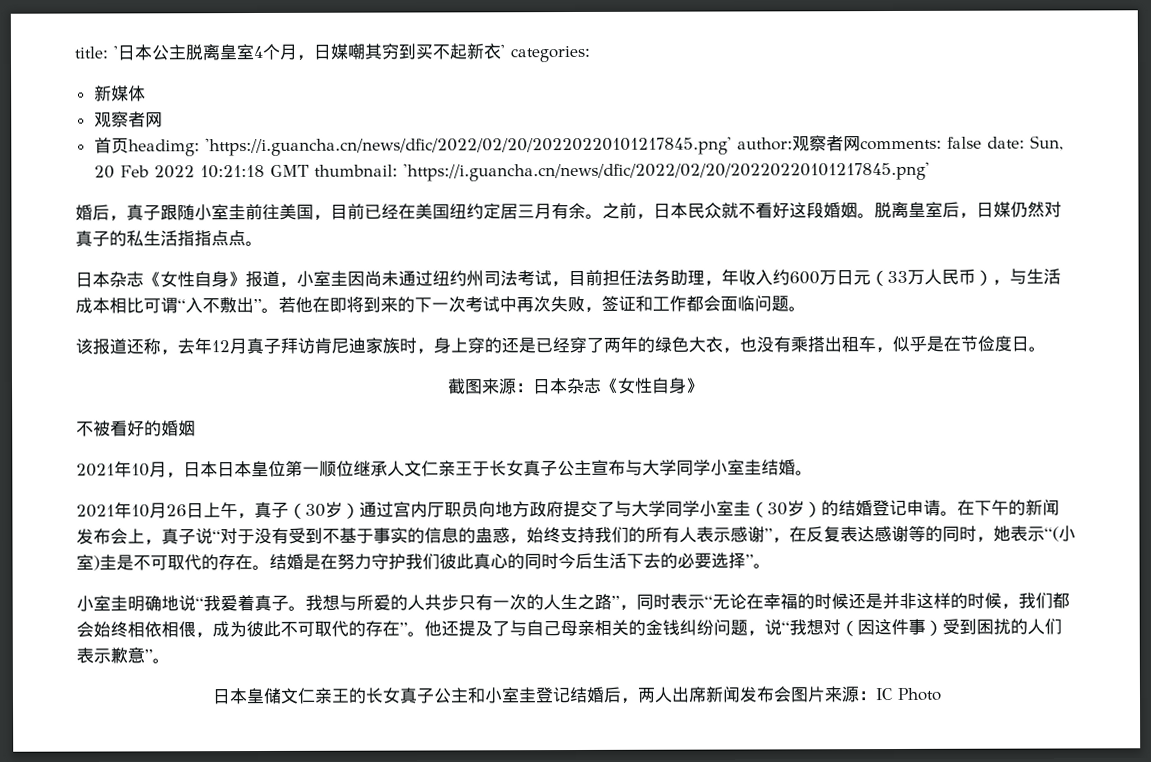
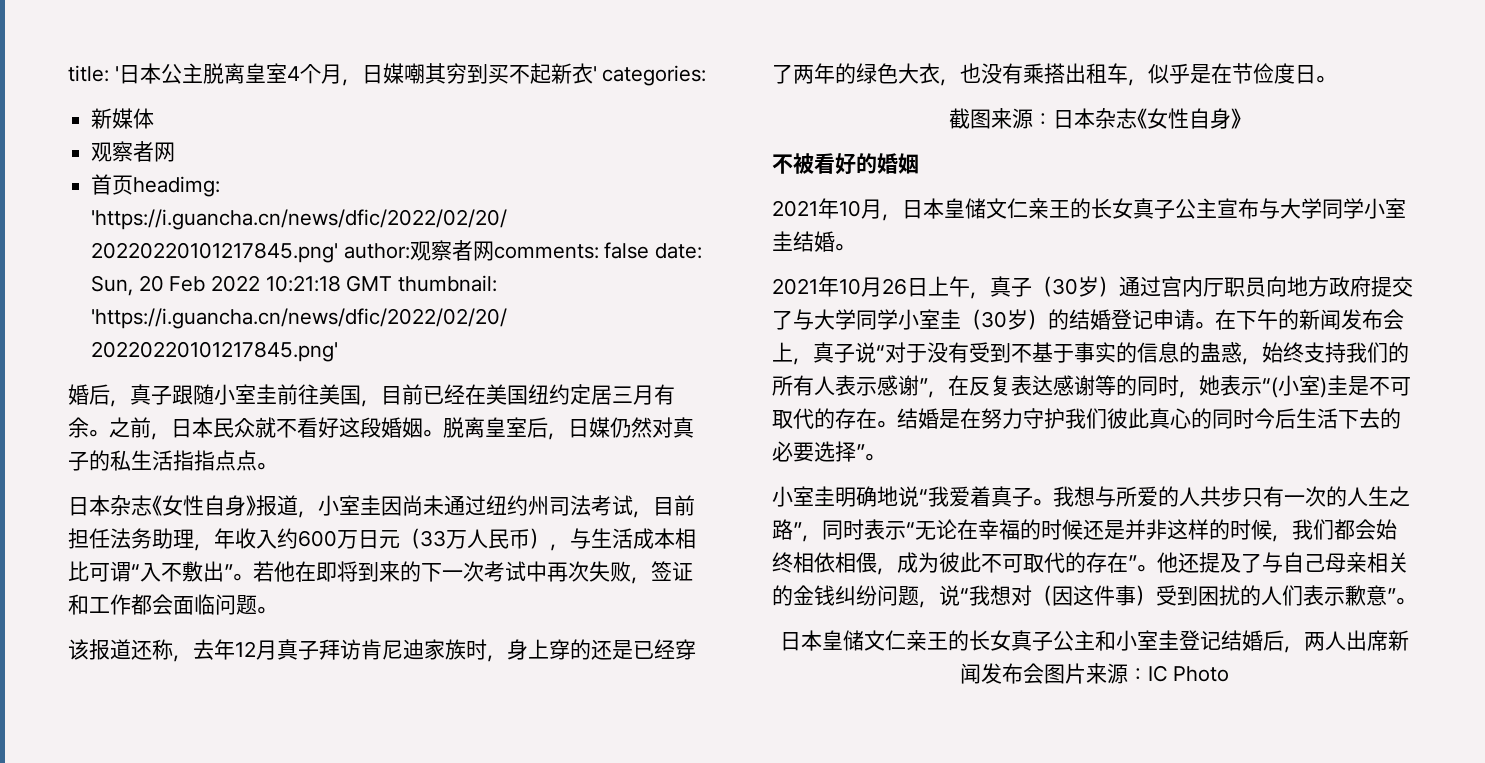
- 2021年10月，日本日本皇位第一顺位继承人文仁亲王于长女真子公主宣布与大学同学小室圭结婚。
+ 2021年10月，日本皇储文仁亲王的长女真子公主宣布与大学同学小室圭结婚。

